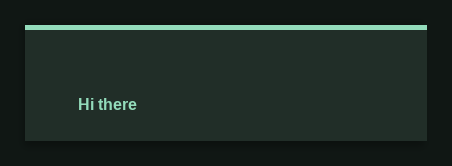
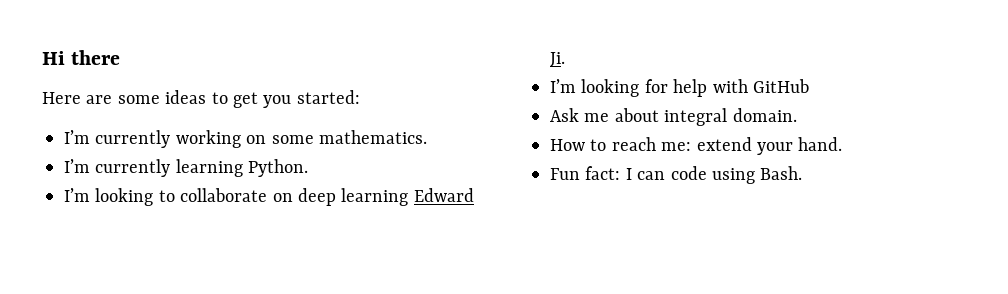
+ Here are some ideas to get you started:
+ I’m currently working on some mathematics.
+ I’m currently learning Python.
+ I’m looking to collaborate on deep learning Edward Ji.
+ I’m looking for help with GitHub
+ Ask me about integral domain.
+ How to reach me: extend your hand.
+ Fun fact: I can code using Bash.

